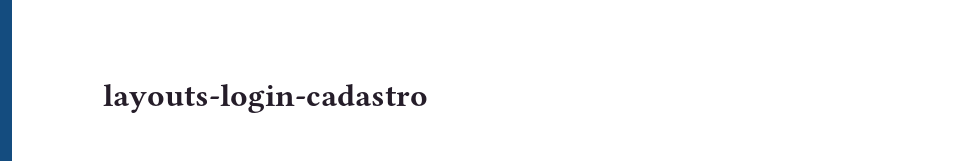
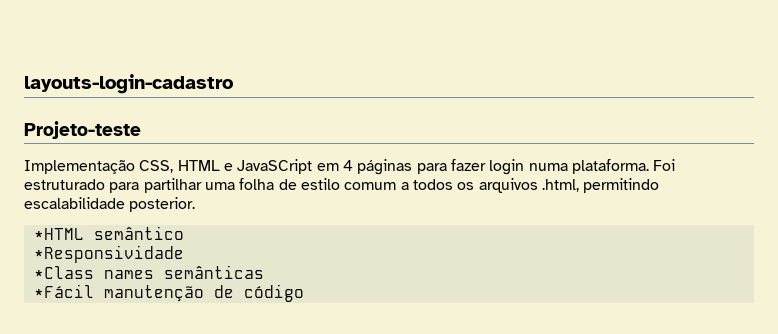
+ Projeto-teste
+ Implementação CSS, HTML e JavaSCript em 4 páginas para fazer login numa plataforma. Foi estruturado para partilhar uma folha de estilo comum a todos os arquivos .html, permitindo escalabilidade posterior.
+ *HTML semântico
+ *Responsividade
+ *Class names semânticas
+ *Fácil manutenção de código

